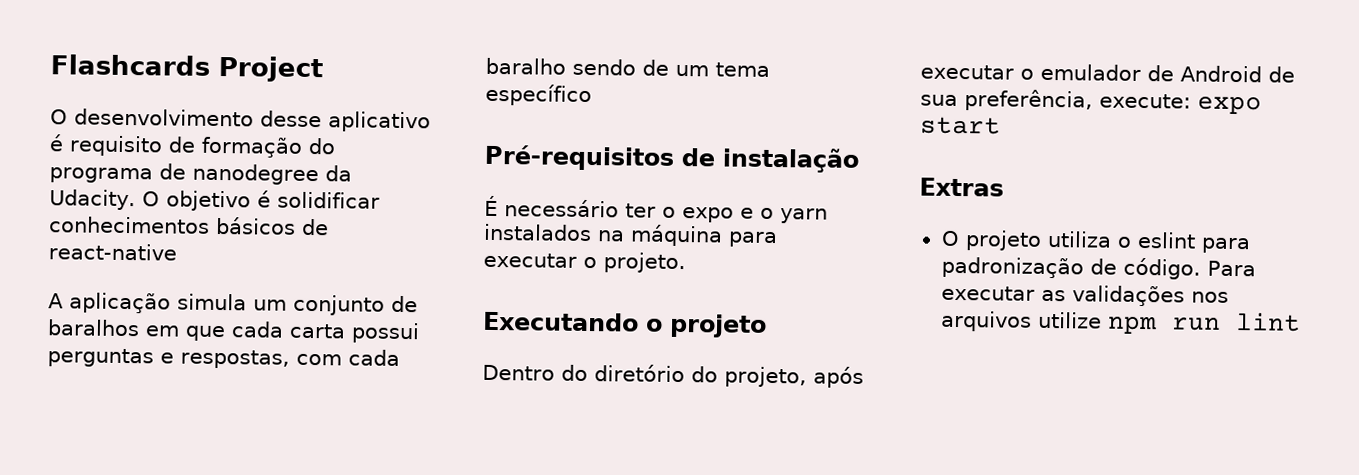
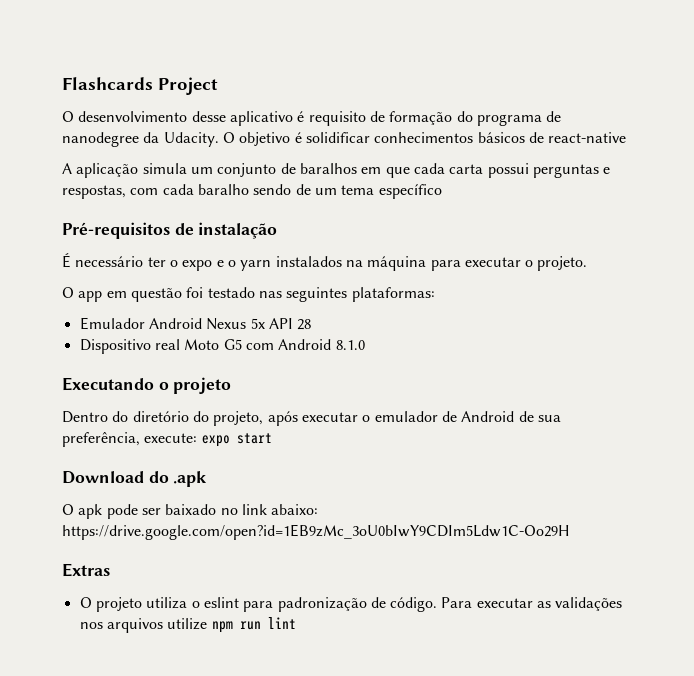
+ O app em questão foi testado nas seguintes plataformas:
+ Emulador Android Nexus 5x API 28
+ Dispositivo real Moto G5 com Android 8.1.0
+ Download do .apk
+ O apk pode ser baixado no link abaixo: https://drive.google.com/open?id=1EB9zMc_3oU0bIwY9CDIm5Ldw1C-Oo29H

